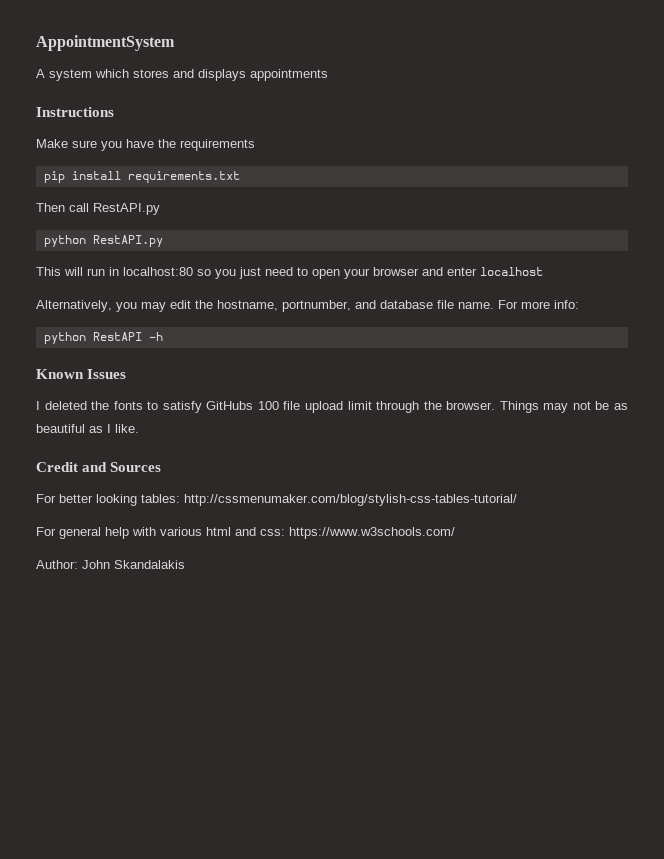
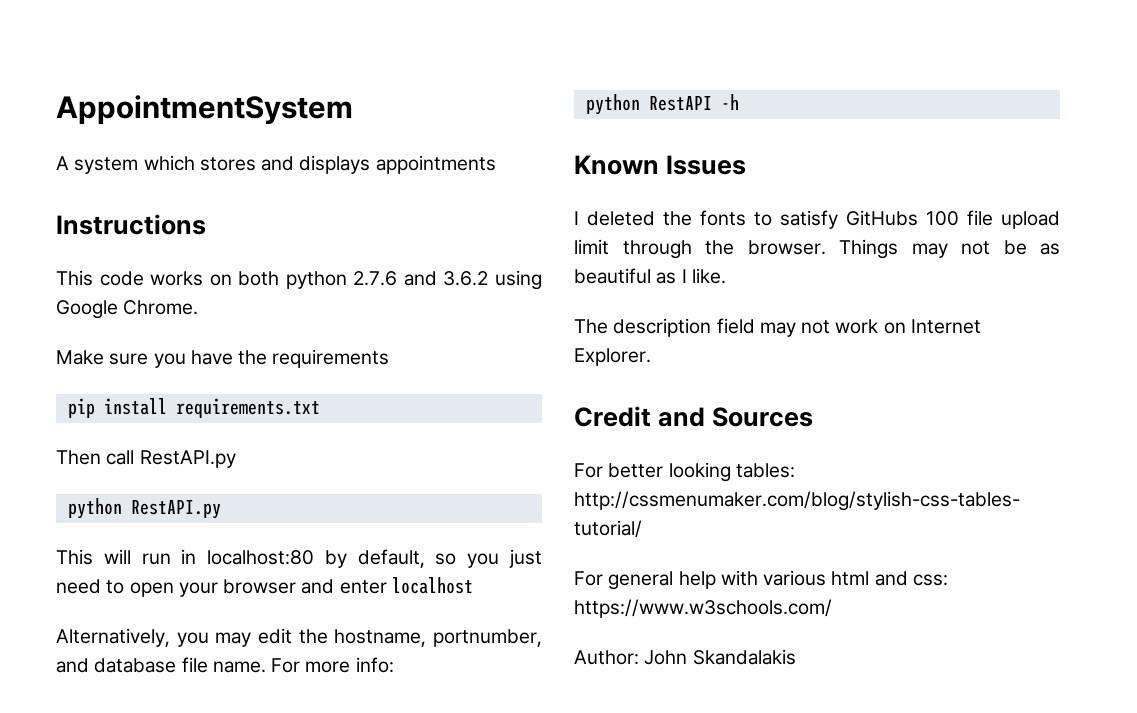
+ This code works on both python 2.7.6 and 3.6.2 using Google Chrome.
- This will run in localhost:80 so you just need to open your browser and enter localhost
+ This will run in localhost:80 by default, so you just need to open your browser and enter localhost
+ The description field may not work on Internet Explorer.

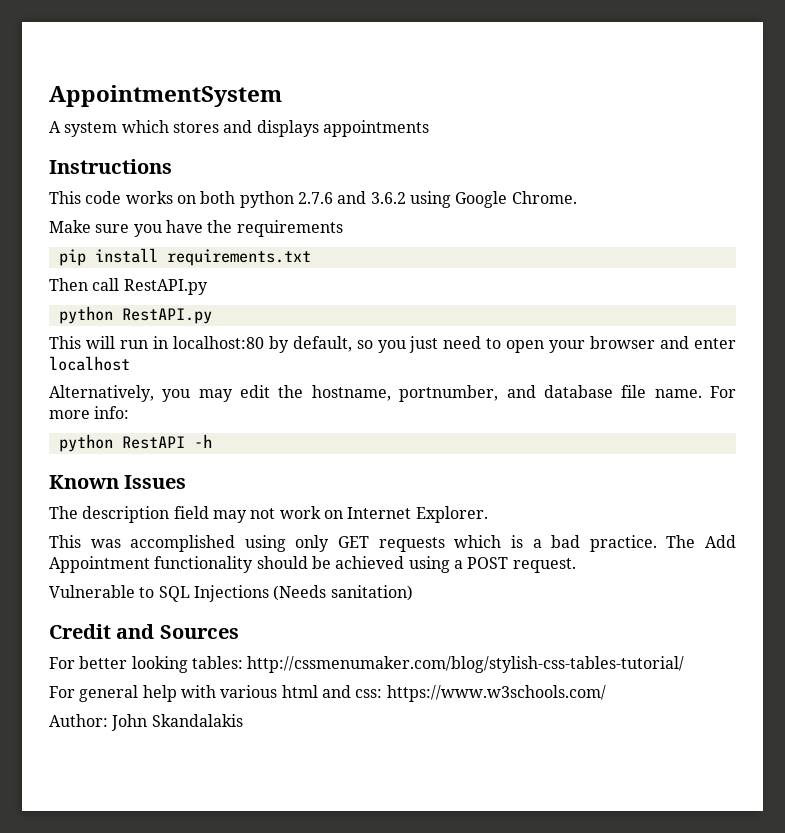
- I deleted the fonts to satisfy GitHubs 100 file upload limit through the browser. Things may not be as beautiful as I like.
+ This was accomplished using only GET requests which is a bad practice. The Add Appointment functionality should be achieved using a POST request.
+ Vulnerable to SQL Injections (Needs sanitation)

